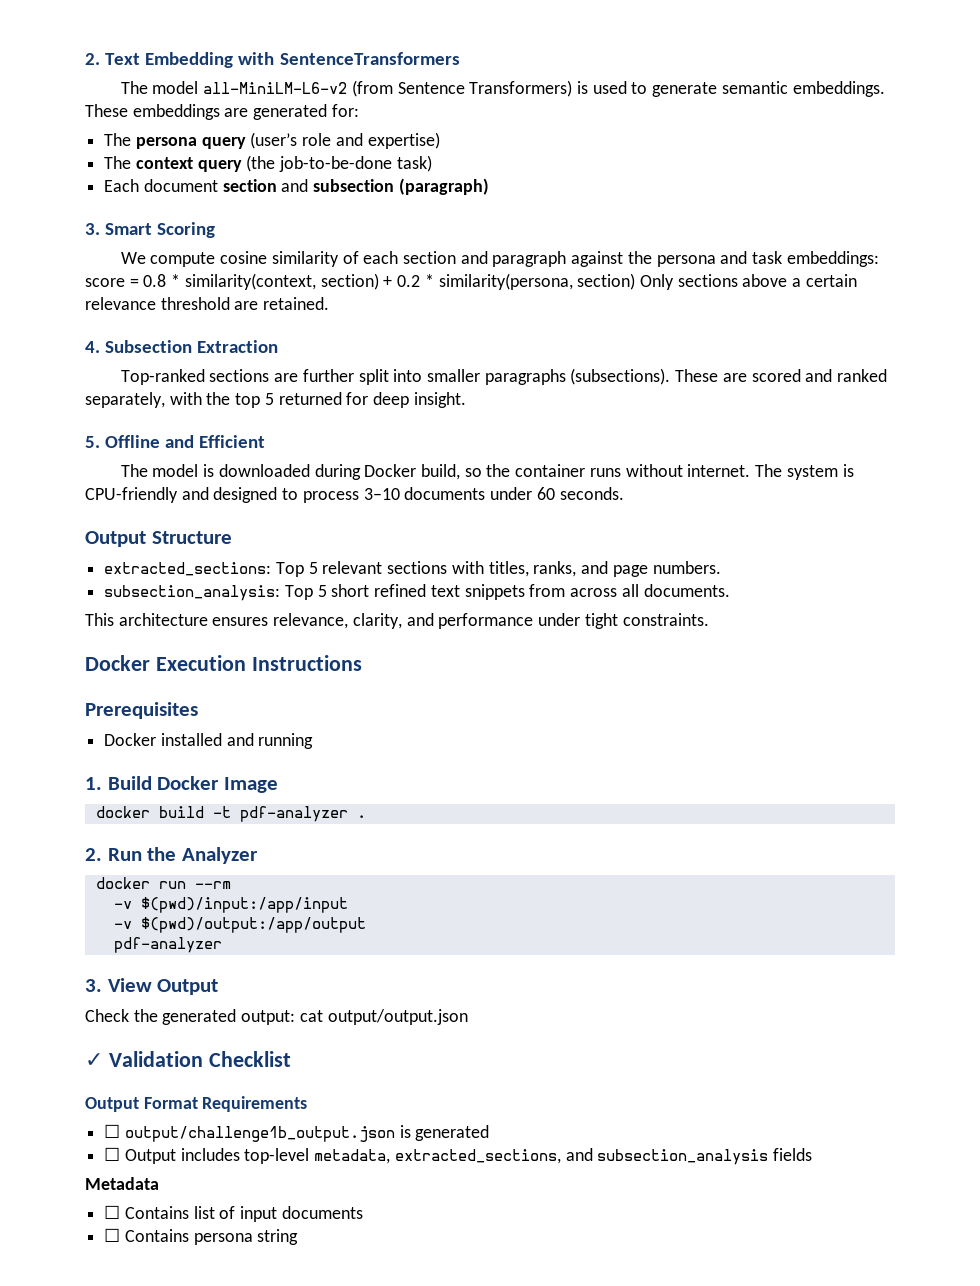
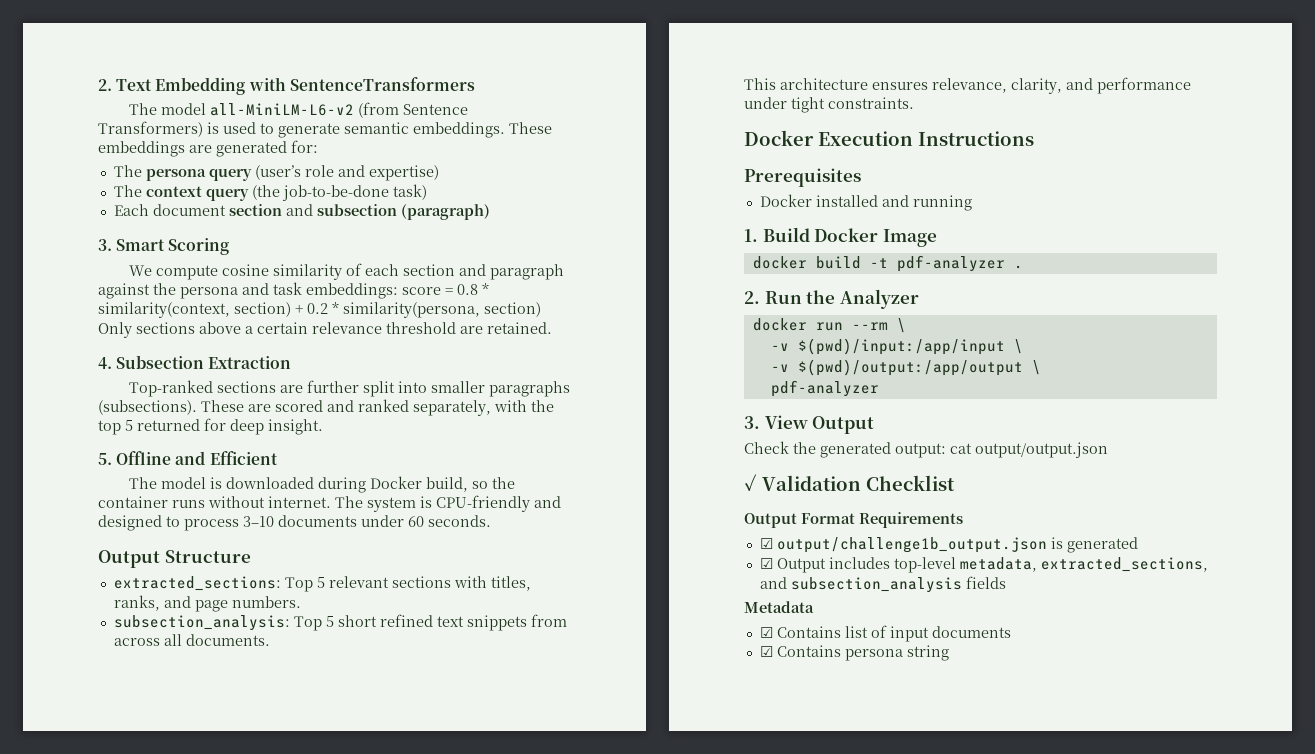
- docker run --rm
+ docker run --rm \
- -v $(pwd)/input:/app/input
+ -v $(pwd)/input:/app/input \
- -v $(pwd)/output:/app/output
+ -v $(pwd)/output:/app/output \
- ☐ output/challenge1b_output.json is generated
+ ☑ output/challenge1b_output.json is generated
- ☐ Output includes top-level metadata, extracted_sections, and subsection_analysis fields
+ ☑ Output includes top-level metadata, extracted_sections, and subsection_analysis fields
- ☐ Contains list of input documents
+ ☑ Contains list of input documents
- ☐ Contains persona string
+ ☑ Contains persona string

